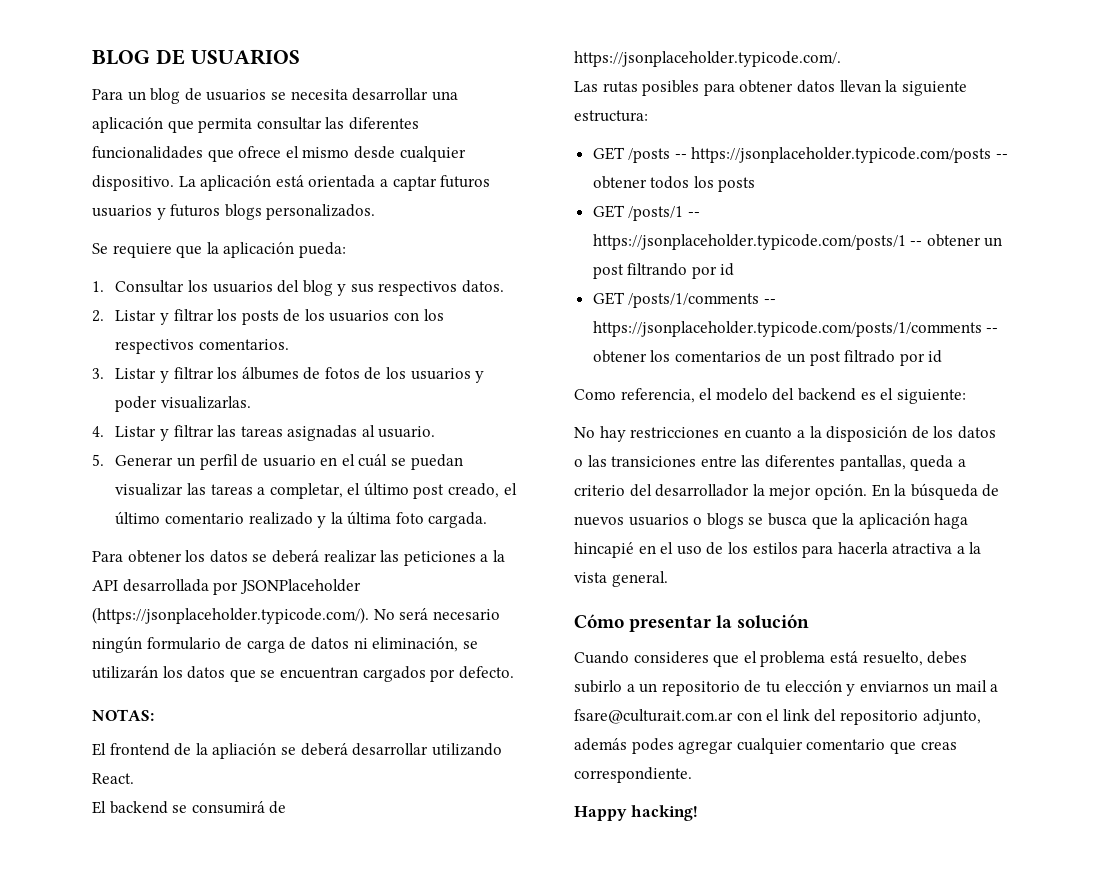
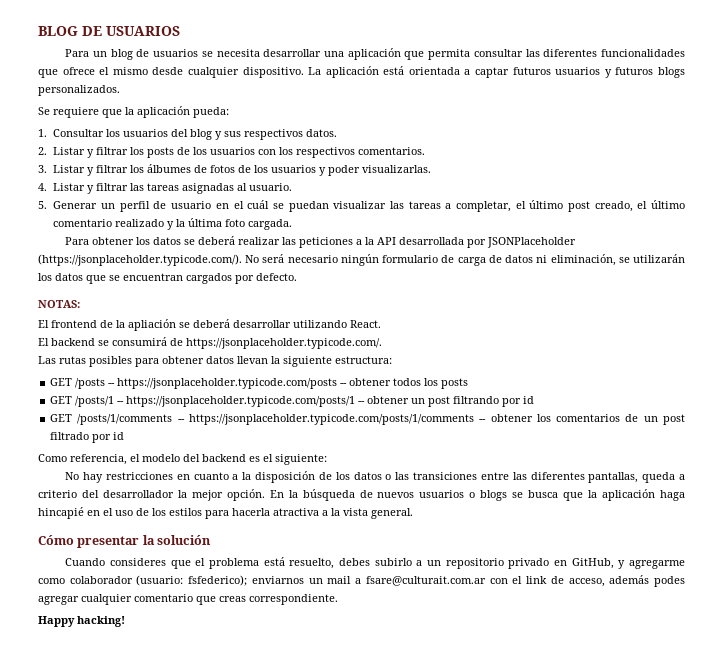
- Cuando consideres que el problema está resuelto, debes subirlo a un repositorio de tu elección y enviarnos un mail a fsare@culturait.com.ar con el link del repositorio adjunto, además podes agregar cualquier comentario que creas correspondiente.
+ Cuando consideres que el problema está resuelto, debes subirlo a un repositorio privado en GitHub, y agregarme como colaborador (usuario: fsfederico); enviarnos un mail a fsare@culturait.com.ar con el link de acceso, además podes agregar cualquier comentario que creas correspondiente.

